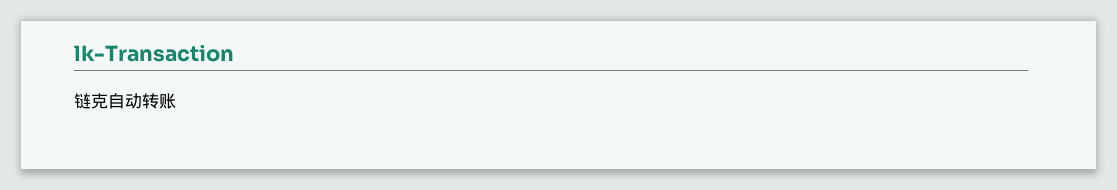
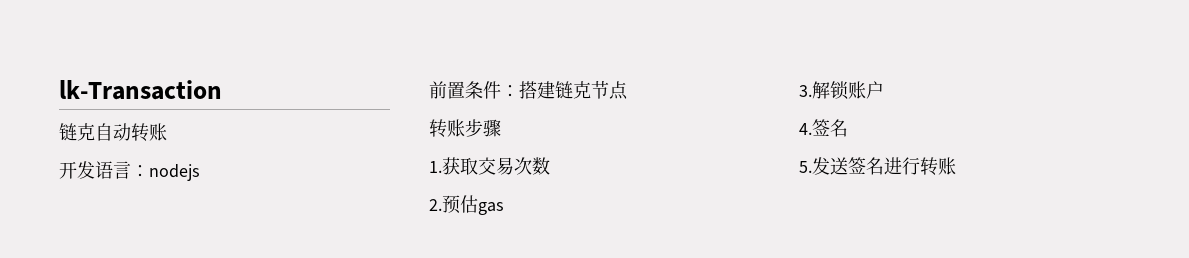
+ 开发语言：nodejs
+ 前置条件：搭建链克节点
+ 转账步骤
+ 1.获取交易次数
+ 2.预估gas
+ 3.解锁账户
+ 4.签名
+ 5.发送签名进行转账

